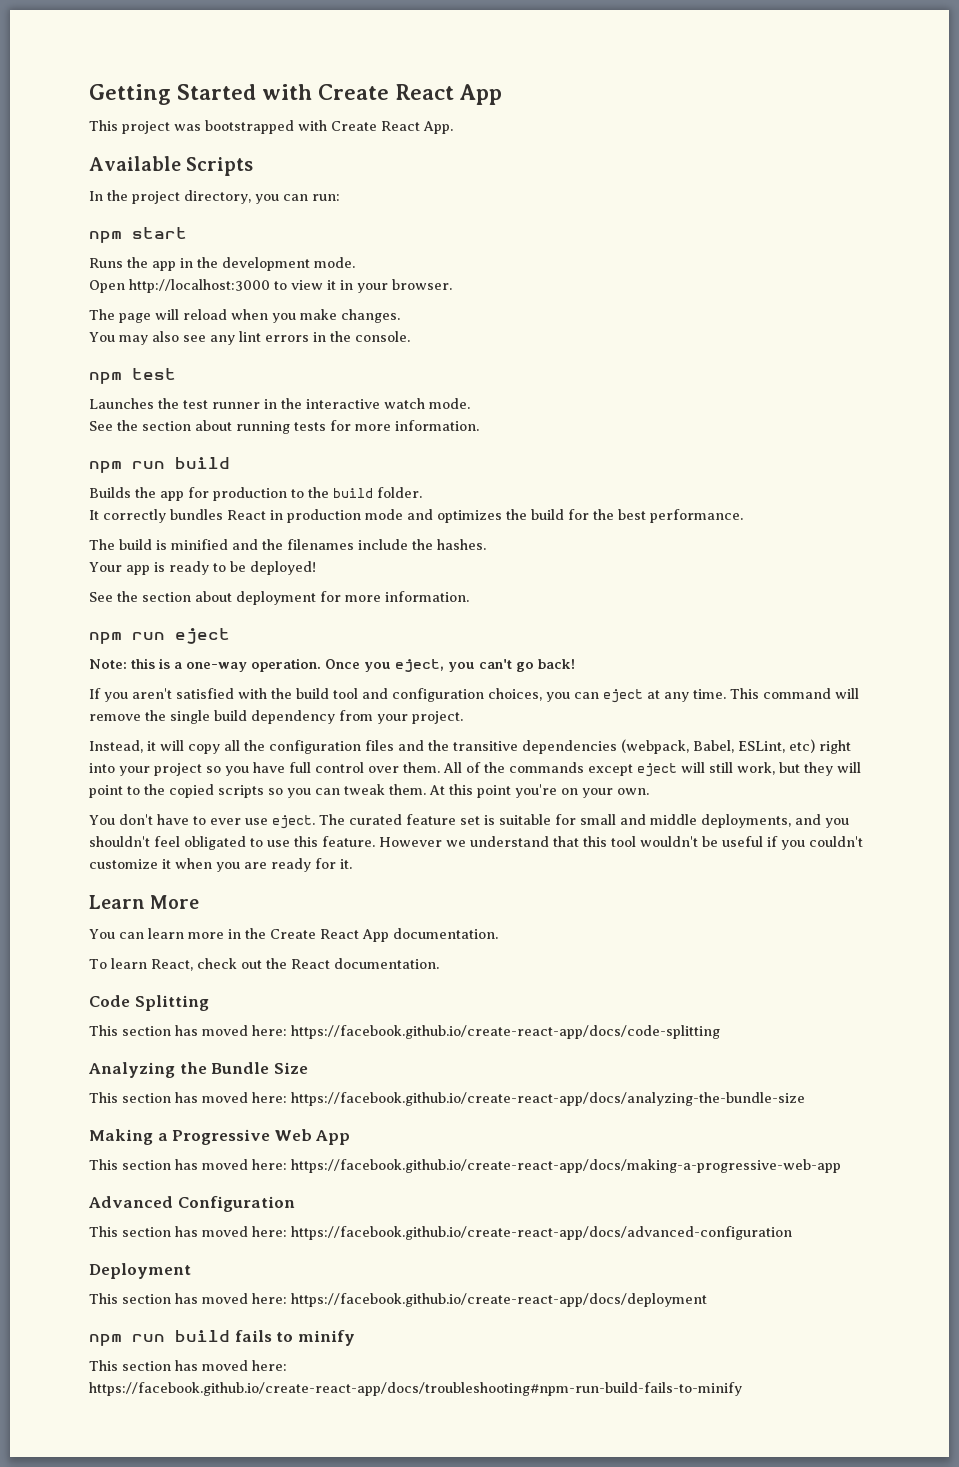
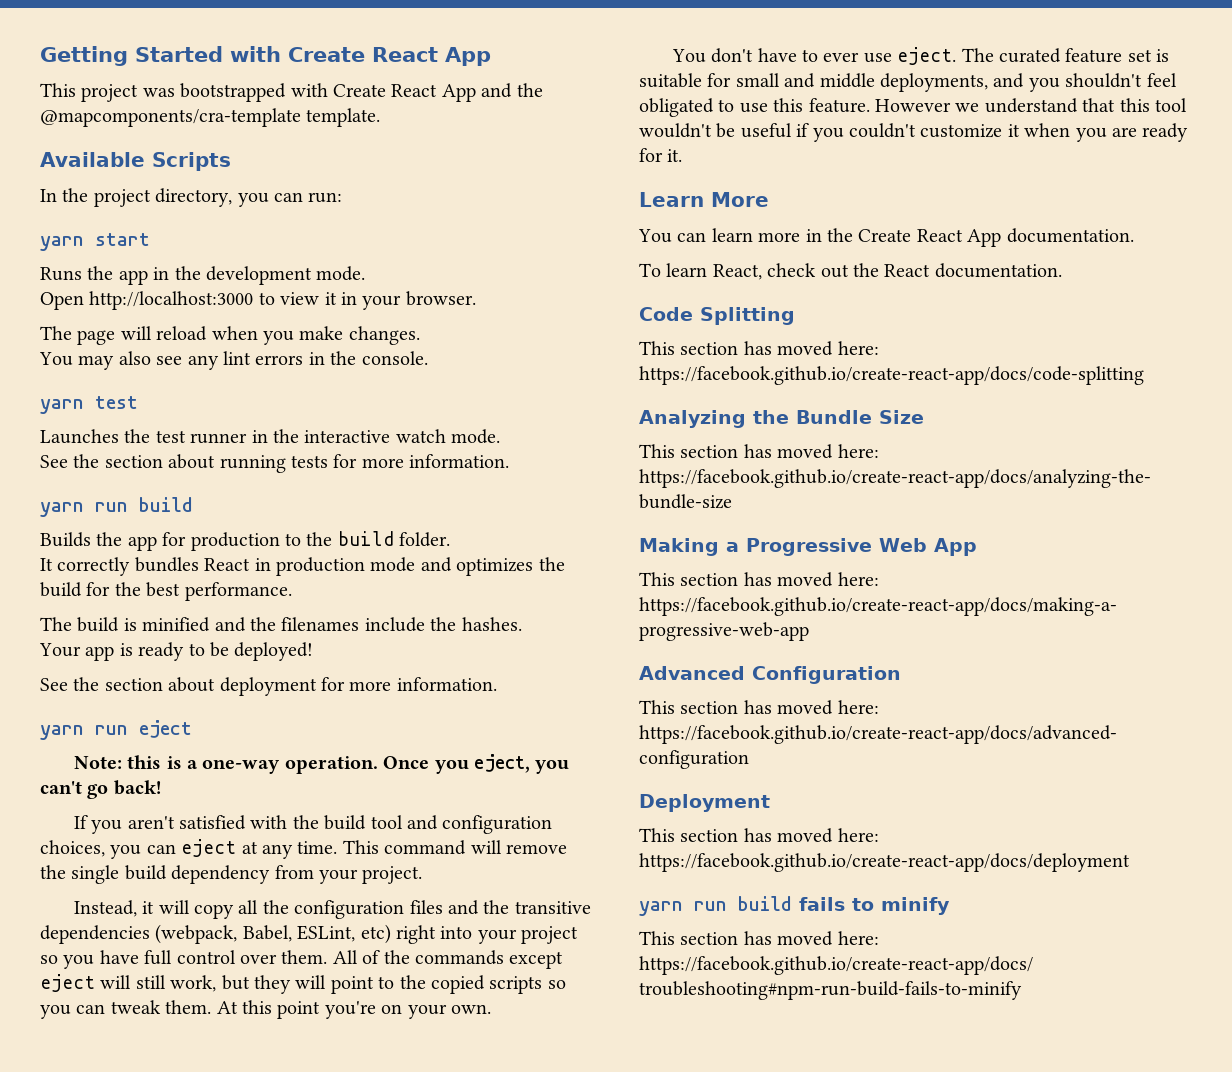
- This project was bootstrapped with Create React App.
+ This project was bootstrapped with Create React App and the @mapcomponents/cra-template template.
- npm start
+ yarn start
- npm test
+ yarn test
  See the section about running tests for more information.
- npm run build
+ yarn run build
- npm run eject
+ yarn run eject
- npm run build fails to minify
+ yarn run build fails to minify

